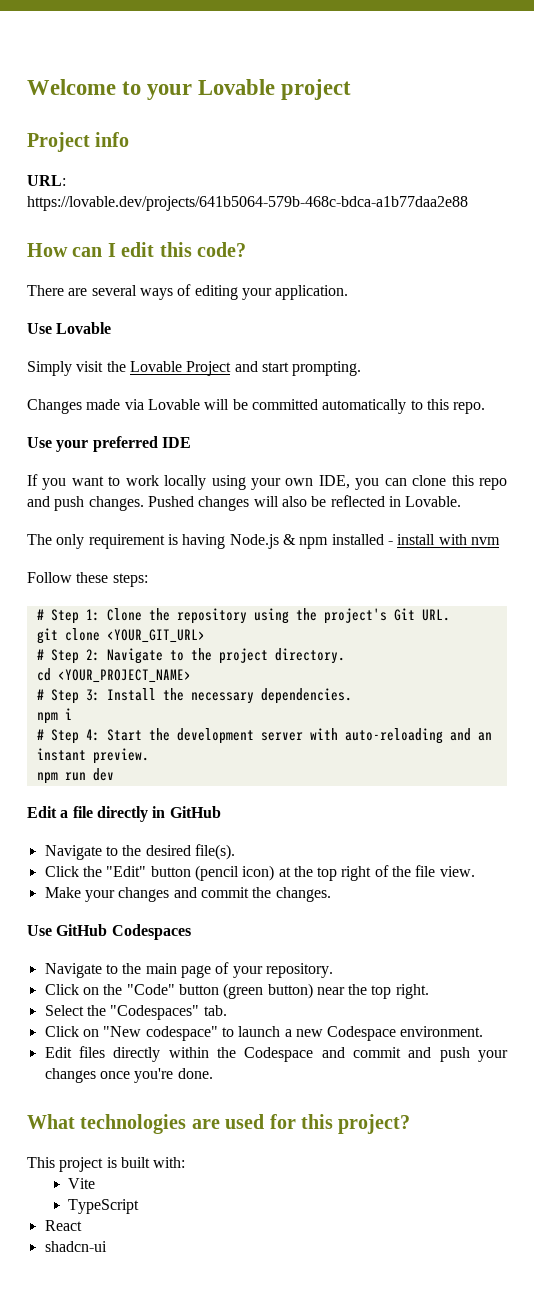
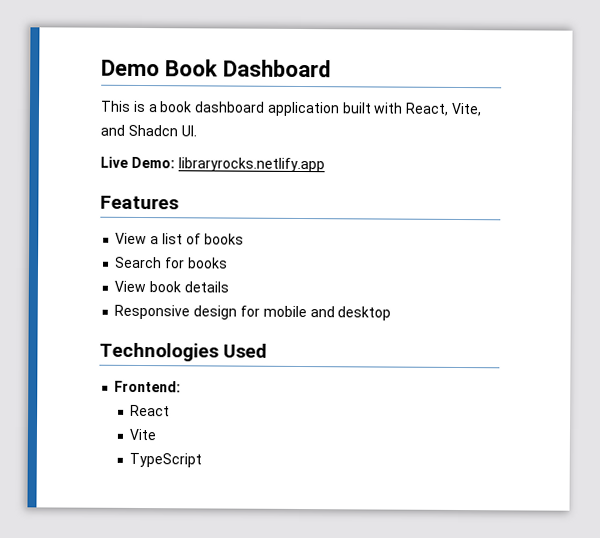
- Welcome to your Lovable project
- Project info
- URL: https://lovable.dev/projects/641b5064-579b-468c-bdca-a1b77daa2e88
- How can I edit this code?
- There are several ways of editing your application.
- Use Lovable
- Simply visit the Lovable Project and start prompting.
- Changes made via Lovable will be committed automatically to this repo.
- Use your preferred IDE
- If you want to work locally using your own IDE, you can clone this repo and push changes. Pushed changes will also be reflected in Lovable.
- The only requirement is having Node.js & npm installed - install with nvm
- Follow these steps:
- # Step 1: Clone the repository using the project's Git URL.
- git clone <YOUR_GIT_URL>
- # Step 2: Navigate to the project directory.
- cd <YOUR_PROJECT_NAME>
- # Step 3: Install the necessary dependencies.
- npm i
- # Step 4: Start the development server with auto-reloading and an instant preview.
- npm run dev
- Edit a file directly in GitHub
- Navigate to the desired file(s).
- Click the "Edit" button (pencil icon) at the top right of the file view.
- Make your changes and commit the changes.
- Use GitHub Codespaces
- Navigate to the main page of your repository.
- Click on the "Code" button (green button) near the top right.
- Select the "Codespaces" tab.
- Click on "New codespace" to launch a new Codespace environment.
- Edit files directly within the Codespace and commit and push your changes once you're done.
- What technologies are used for this project?
- This project is built with:
+ Demo Book Dashboard
+ This is a book dashboard application built with React, Vite, and Shadcn UI.
+ Live Demo: libraryrocks.netlify.app
+ Features
+ View a list of books
+ Search for books
+ View book details
+ Responsive design for mobile and desktop
+ Technologies Used
+ Frontend:
+ React
- React
- shadcn-ui

